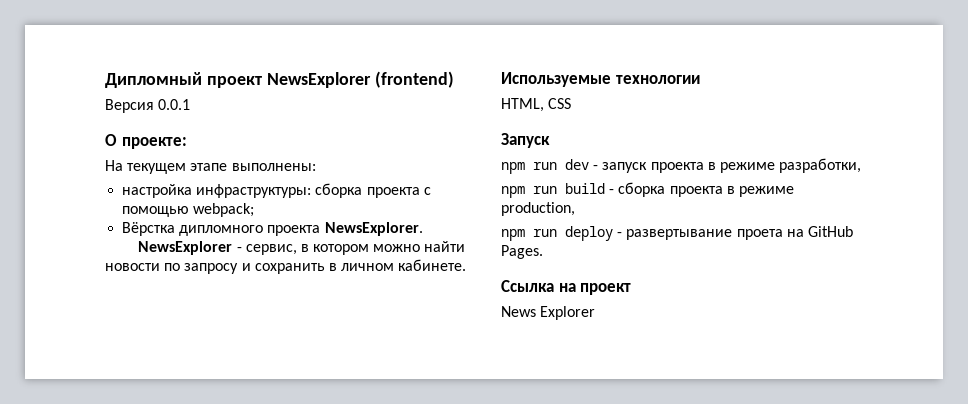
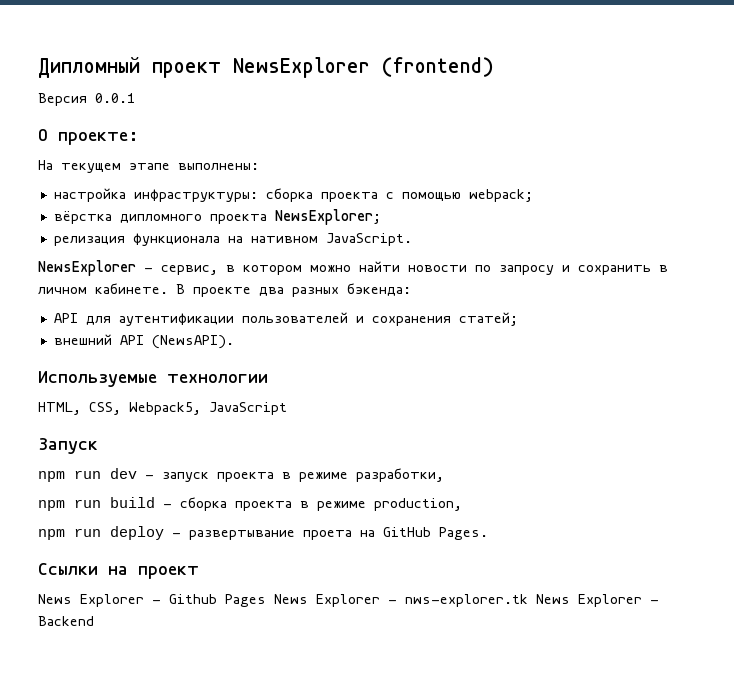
- Вёрстка дипломного проекта NewsExplorer.
+ вёрстка дипломного проекта NewsExplorer;
+ релизация функционала на нативном JavaScript.
+ В проекте два разных бэкенда:
+ API для аутентификации пользователей и сохранения статей;
+ внешний API (NewsAPI).
- HTML, CSS
+ HTML, CSS, Webpack5, JavaScript
- Ссылка на проект
+ Ссылки на проект
- News Explorer
+ News Explorer - Github Pages News Explorer - nws-explorer.tk News Explorer - Backend

